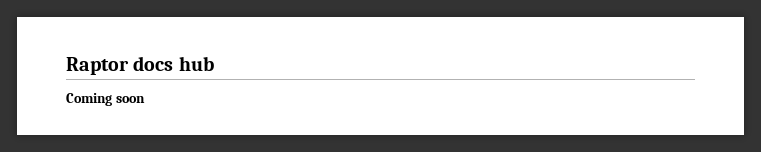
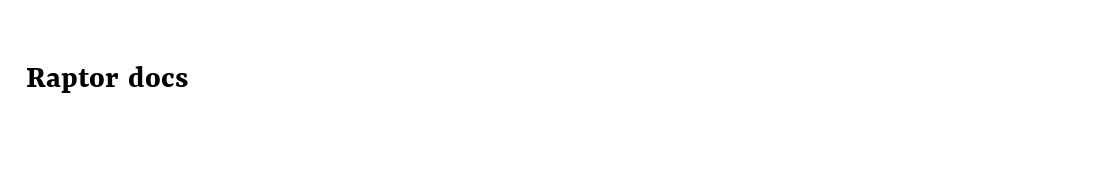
- Raptor docs hub
- Coming soon
+ Raptor docs

